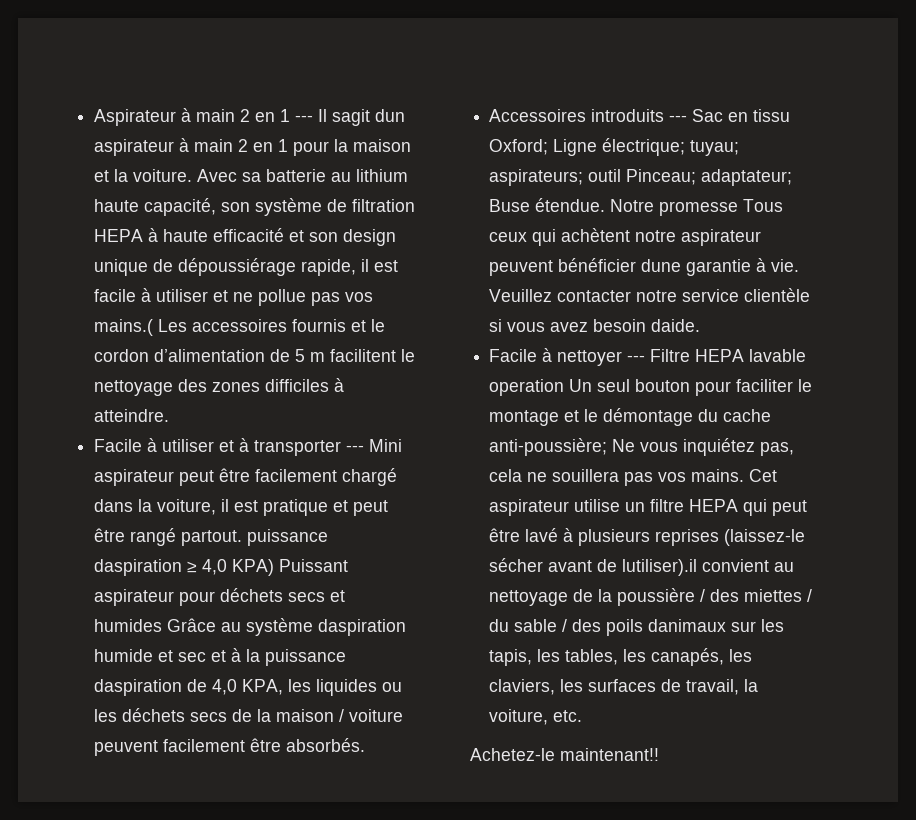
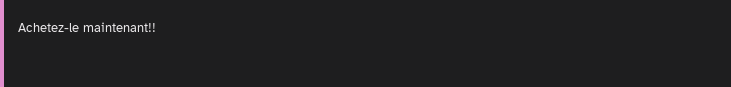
- Aspirateur à main 2 en 1 --- Il sagit dun aspirateur à main 2 en 1 pour la maison et la voiture. Avec sa batterie au lithium haute capacité, son système de filtration HEPA à haute efficacité et son design unique de dépoussiérage rapide, il est facile à utiliser et ne pollue pas vos mains.( Les accessoires fournis et le cordon d’alimentation de 5 m facilitent le nettoyage des zones difficiles à atteindre.
- Facile à utiliser et à transporter --- Mini aspirateur peut être facilement chargé dans la voiture, il est pratique et peut être rangé partout. puissance daspiration ≥ 4,0 KPA) Puissant aspirateur pour déchets secs et humides Grâce au système daspiration humide et sec et à la puissance daspiration de 4,0 KPA, les liquides ou les déchets secs de la maison / voiture peuvent facilement être absorbés.
- Accessoires introduits --- Sac en tissu Oxford; Ligne électrique; tuyau; aspirateurs; outil Pinceau; adaptateur; Buse étendue. Notre promesse Tous ceux qui achètent notre aspirateur peuvent bénéficier dune garantie à vie. Veuillez contacter notre service clientèle si vous avez besoin daide.
- Facile à nettoyer --- Filtre HEPA lavable operation Un seul bouton pour faciliter le montage et le démontage du cache anti-poussière; Ne vous inquiétez pas, cela ne souillera pas vos mains. Cet aspirateur utilise un filtre HEPA qui peut être lavé à plusieurs reprises (laissez-le sécher avant de lutiliser).il convient au nettoyage de la poussière / des miettes / du sable / des poils danimaux sur les tapis, les tables, les canapés, les claviers, les surfaces de travail, la voiture, etc.

